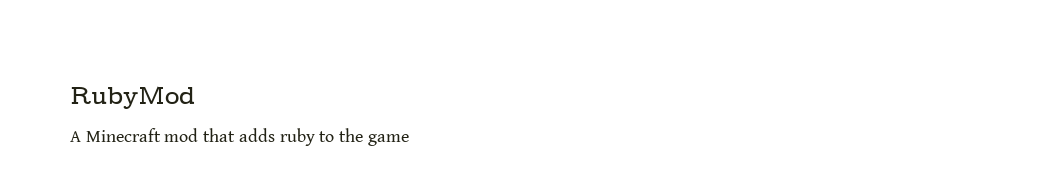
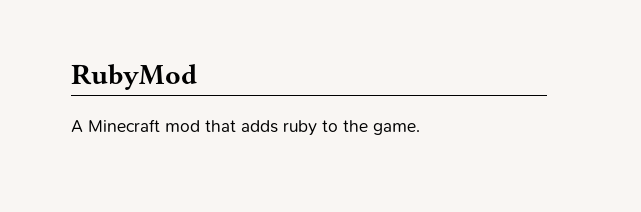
- A Minecraft mod that adds ruby to the game
+ A Minecraft mod that adds ruby to the game.

